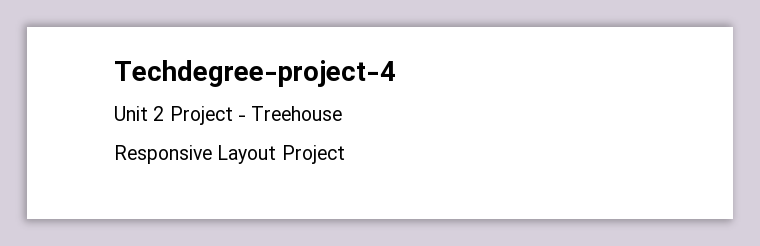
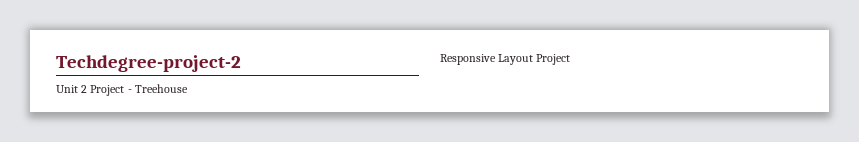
- Techdegree-project-4
+ Techdegree-project-2

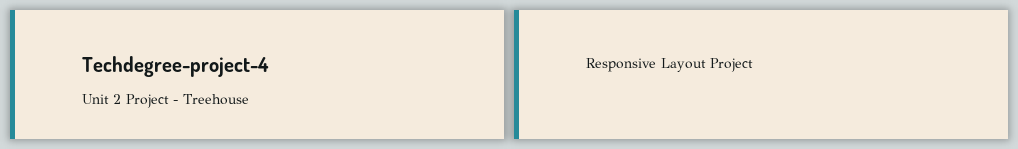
- Techdegree-project-2
+ Techdegree-project-4

